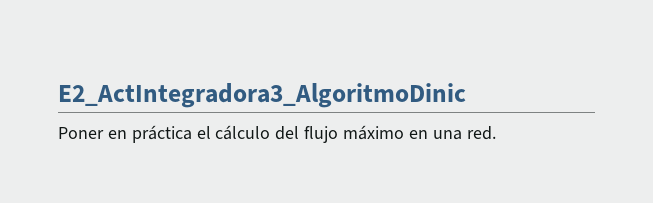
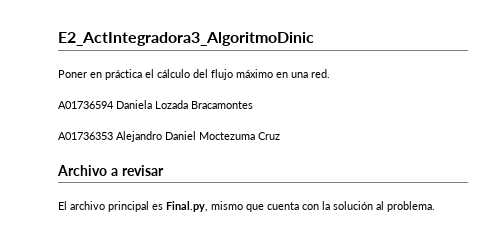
+ A01736594 Daniela Lozada Bracamontes
+ A01736353 Alejandro Daniel Moctezuma Cruz
+ Archivo a revisar
+ El archivo principal es Final.py, mismo que cuenta con la solución al problema.

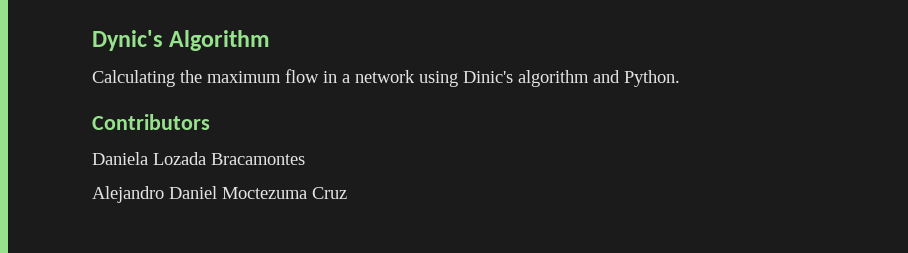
- E2_ActIntegradora3_AlgoritmoDinic
- Poner en práctica el cálculo del flujo máximo en una red.
- A01736594 Daniela Lozada Bracamontes
+ Dynic's Algorithm
+ Calculating the maximum flow in a network using Dinic's algorithm and Python.
+ Contributors
+ Daniela Lozada Bracamontes
- A01736353 Alejandro Daniel Moctezuma Cruz
+ Alejandro Daniel Moctezuma Cruz
- Archivo a revisar
- El archivo principal es Final.py, mismo que cuenta con la solución al problema.

